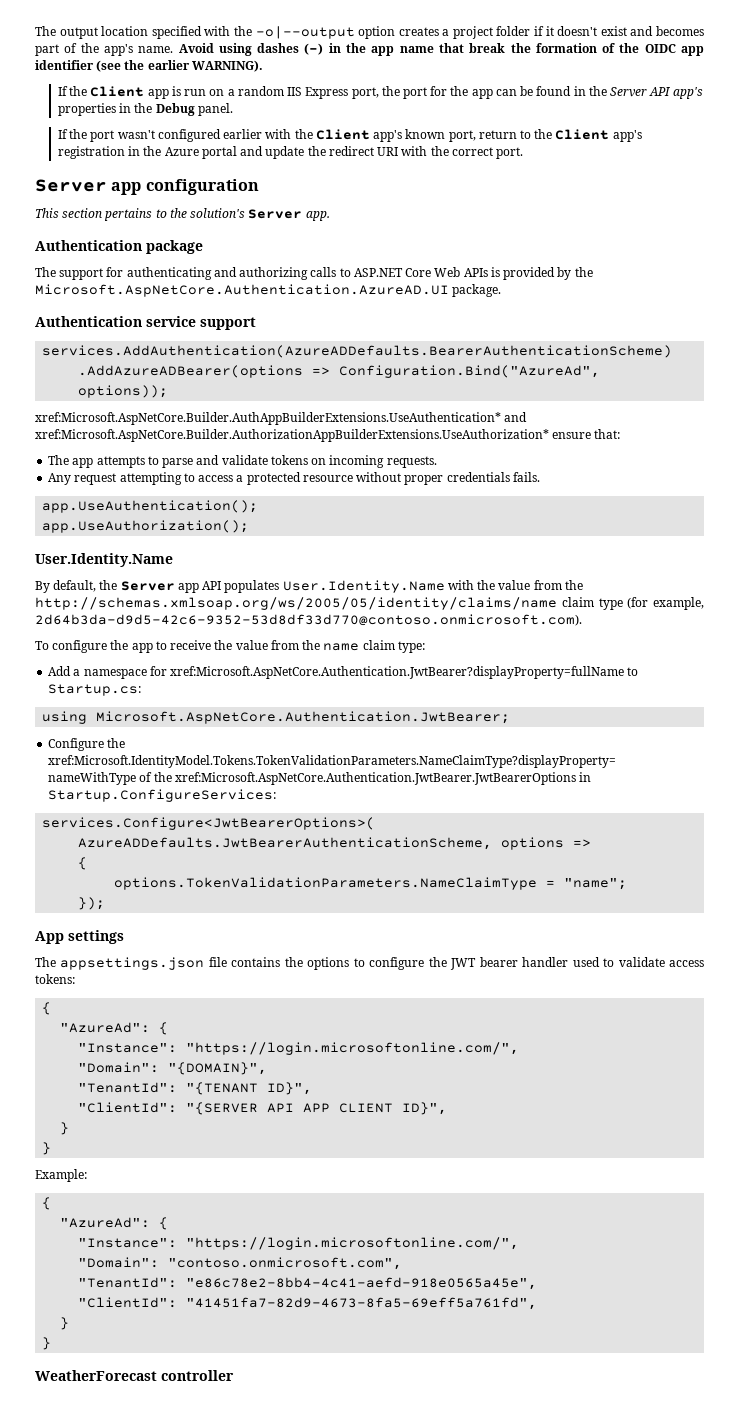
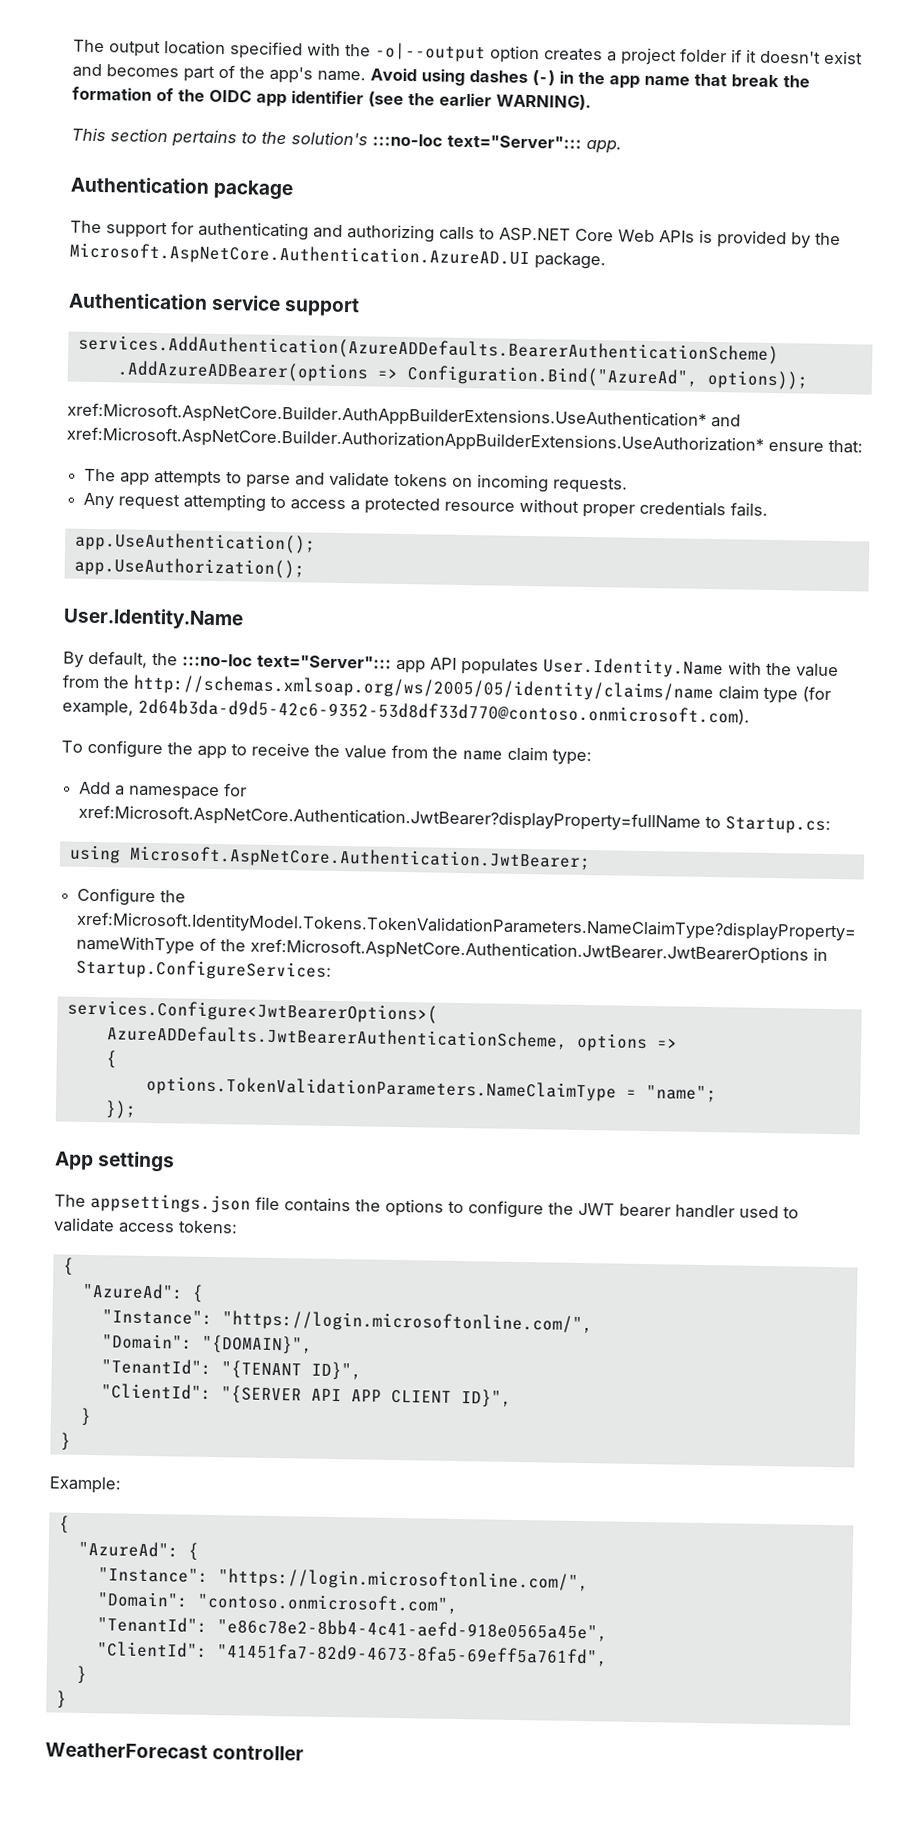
- If the Client app is run on a random IIS Express port, the port for the app can be found in the Server API app's properties in the Debug panel.
- If the port wasn't configured earlier with the Client app's known port, return to the Client app's registration in the Azure portal and update the redirect URI with the correct port.
- Server app configuration
- This section pertains to the solution's Server app.
+ This section pertains to the solution's :::no-loc text="Server"::: app.
- By default, the Server app API populates User.Identity.Name with the value from the http://schemas.xmlsoap.org/ws/2005/05/identity/claims/name claim type (for example, 2d64b3da-d9d5-42c6-9352-53d8df33d770@contoso.onmicrosoft.com).
+ By default, the :::no-loc text="Server"::: app API populates User.Identity.Name with the value from the http://schemas.xmlsoap.org/ws/2005/05/identity/claims/name claim type (for example, 2d64b3da-d9d5-42c6-9352-53d8df33d770@contoso.onmicrosoft.com).

